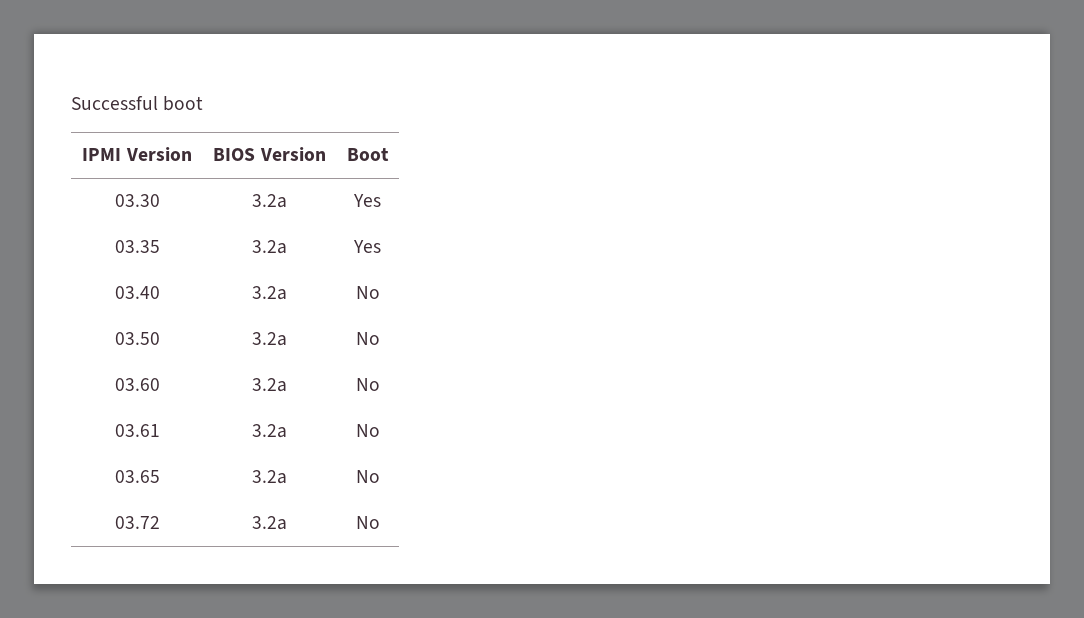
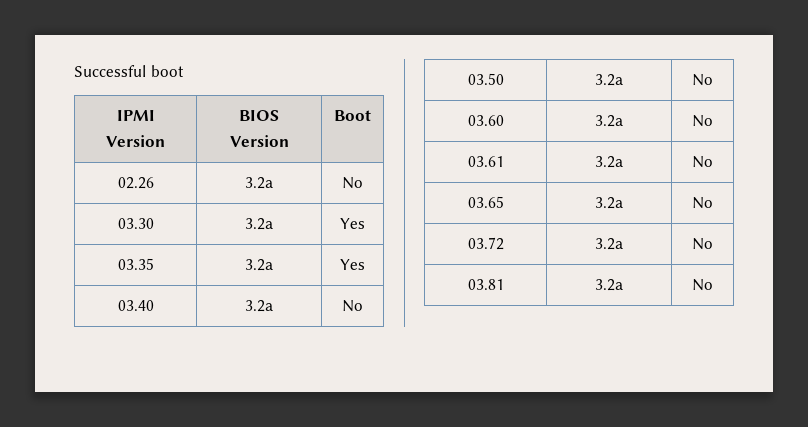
+ 02.26 | 3.2a | No
+ 03.81 | 3.2a | No

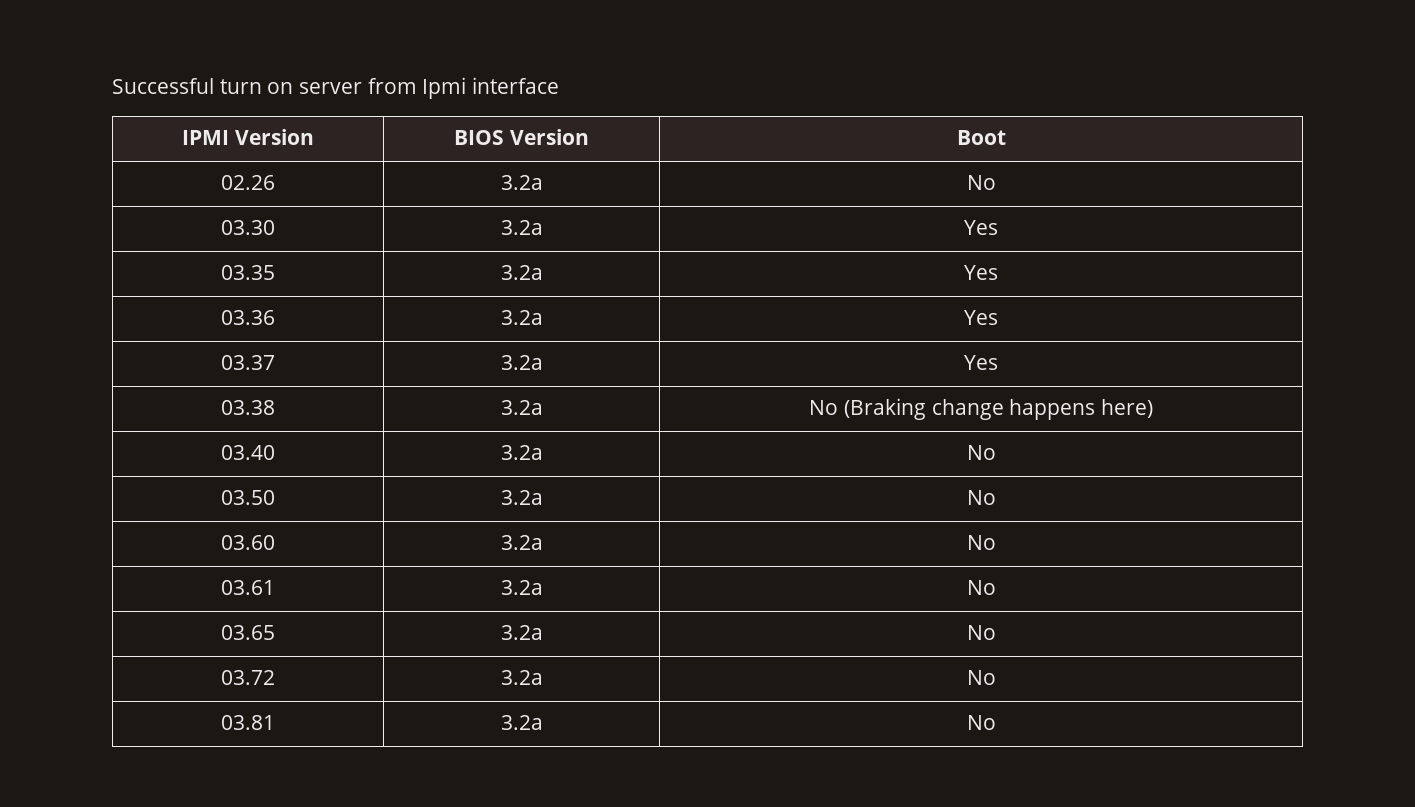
- Successful boot
+ Successful turn on server from Ipmi interface
+ 03.36 | 3.2a | Yes
+ 03.37 | 3.2a | Yes
+ 03.38 | 3.2a | No (Braking change happens here)

